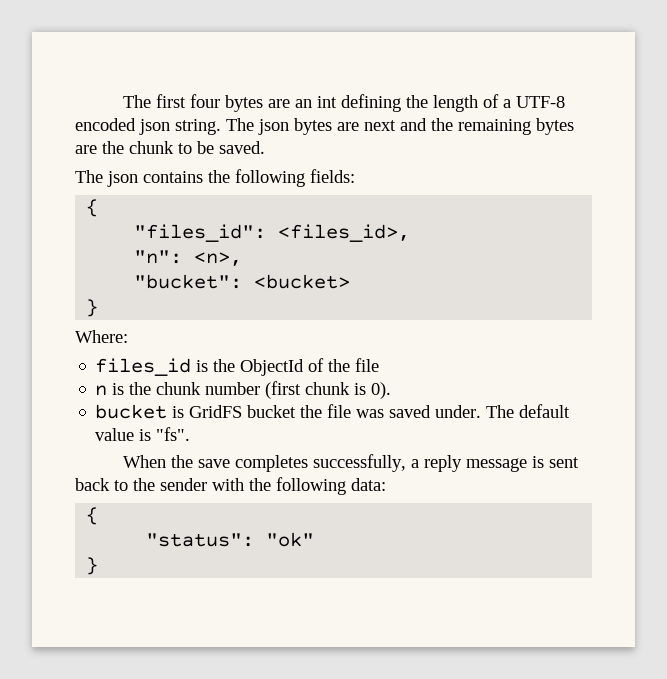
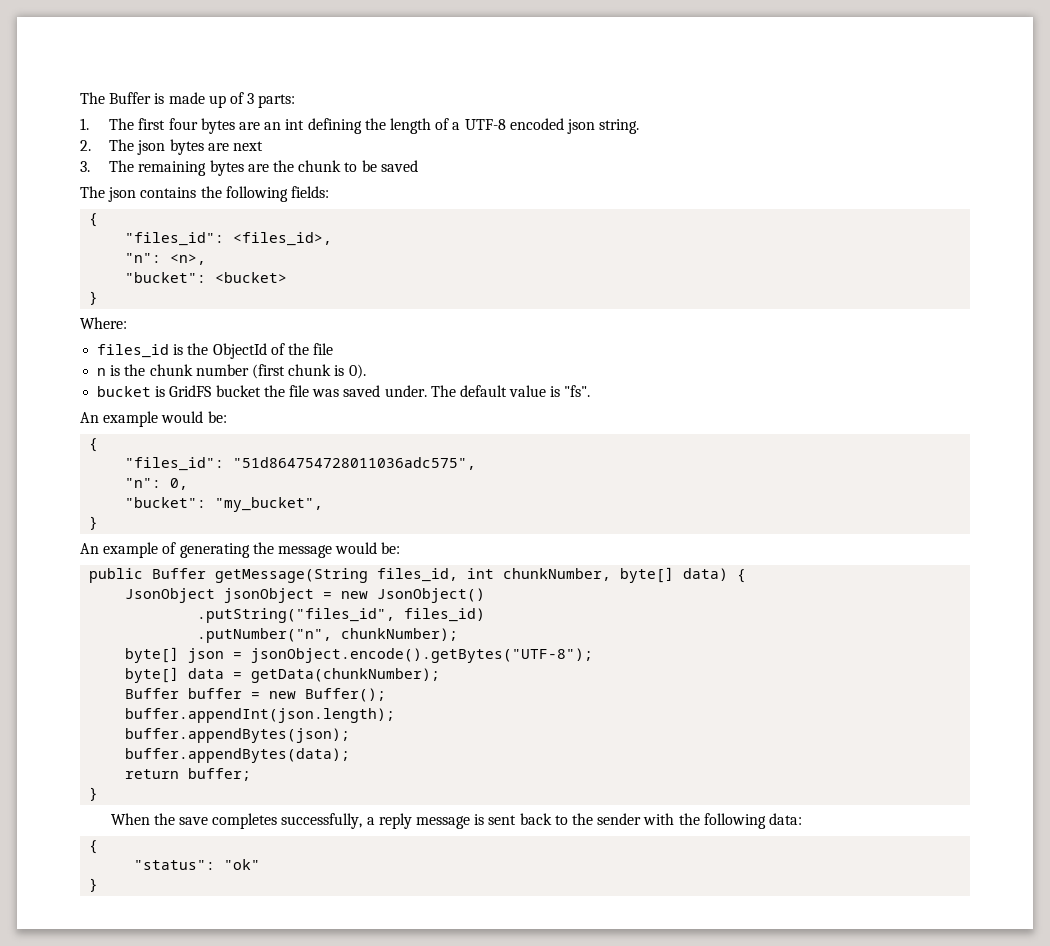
- The first four bytes are an int defining the length of a UTF-8 encoded json string. The json bytes are next and the remaining bytes are the chunk to be saved.
+ The Buffer is made up of 3 parts:
+ 1. The first four bytes are an int defining the length of a UTF-8 encoded json string.
+ 2. The json bytes are next
+ 3. The remaining bytes are the chunk to be saved
+ An example would be:
+ {
+ "files_id": "51d864754728011036adc575",
+ "n": 0,
+ "bucket": "my_bucket",
+ }
+ An example of generating the message would be:
+ public Buffer getMessage(String files_id, int chunkNumber, byte[] data) {
+ JsonObject jsonObject = new JsonObject()
+ .putString("files_id", files_id)
+ .putNumber("n", chunkNumber);
+ byte[] json = jsonObject.encode().getBytes("UTF-8");
+ byte[] data = getData(chunkNumber);
+ Buffer buffer = new Buffer();
+ buffer.appendInt(json.length);
+ buffer.appendBytes(json);
+ buffer.appendBytes(data);
+ return buffer;
+ }

